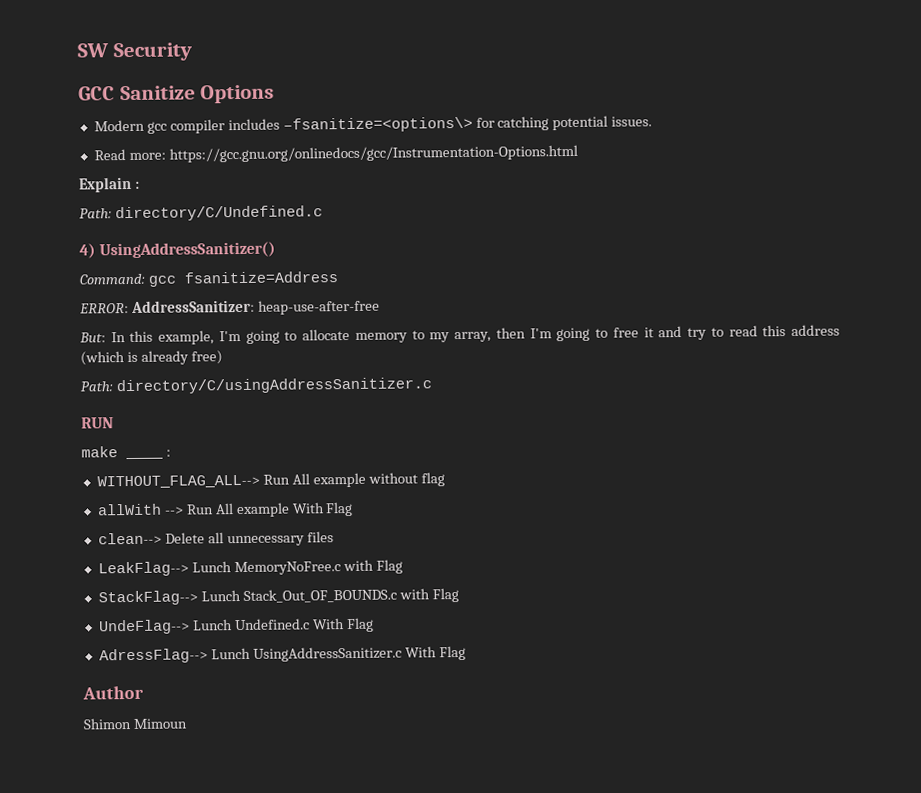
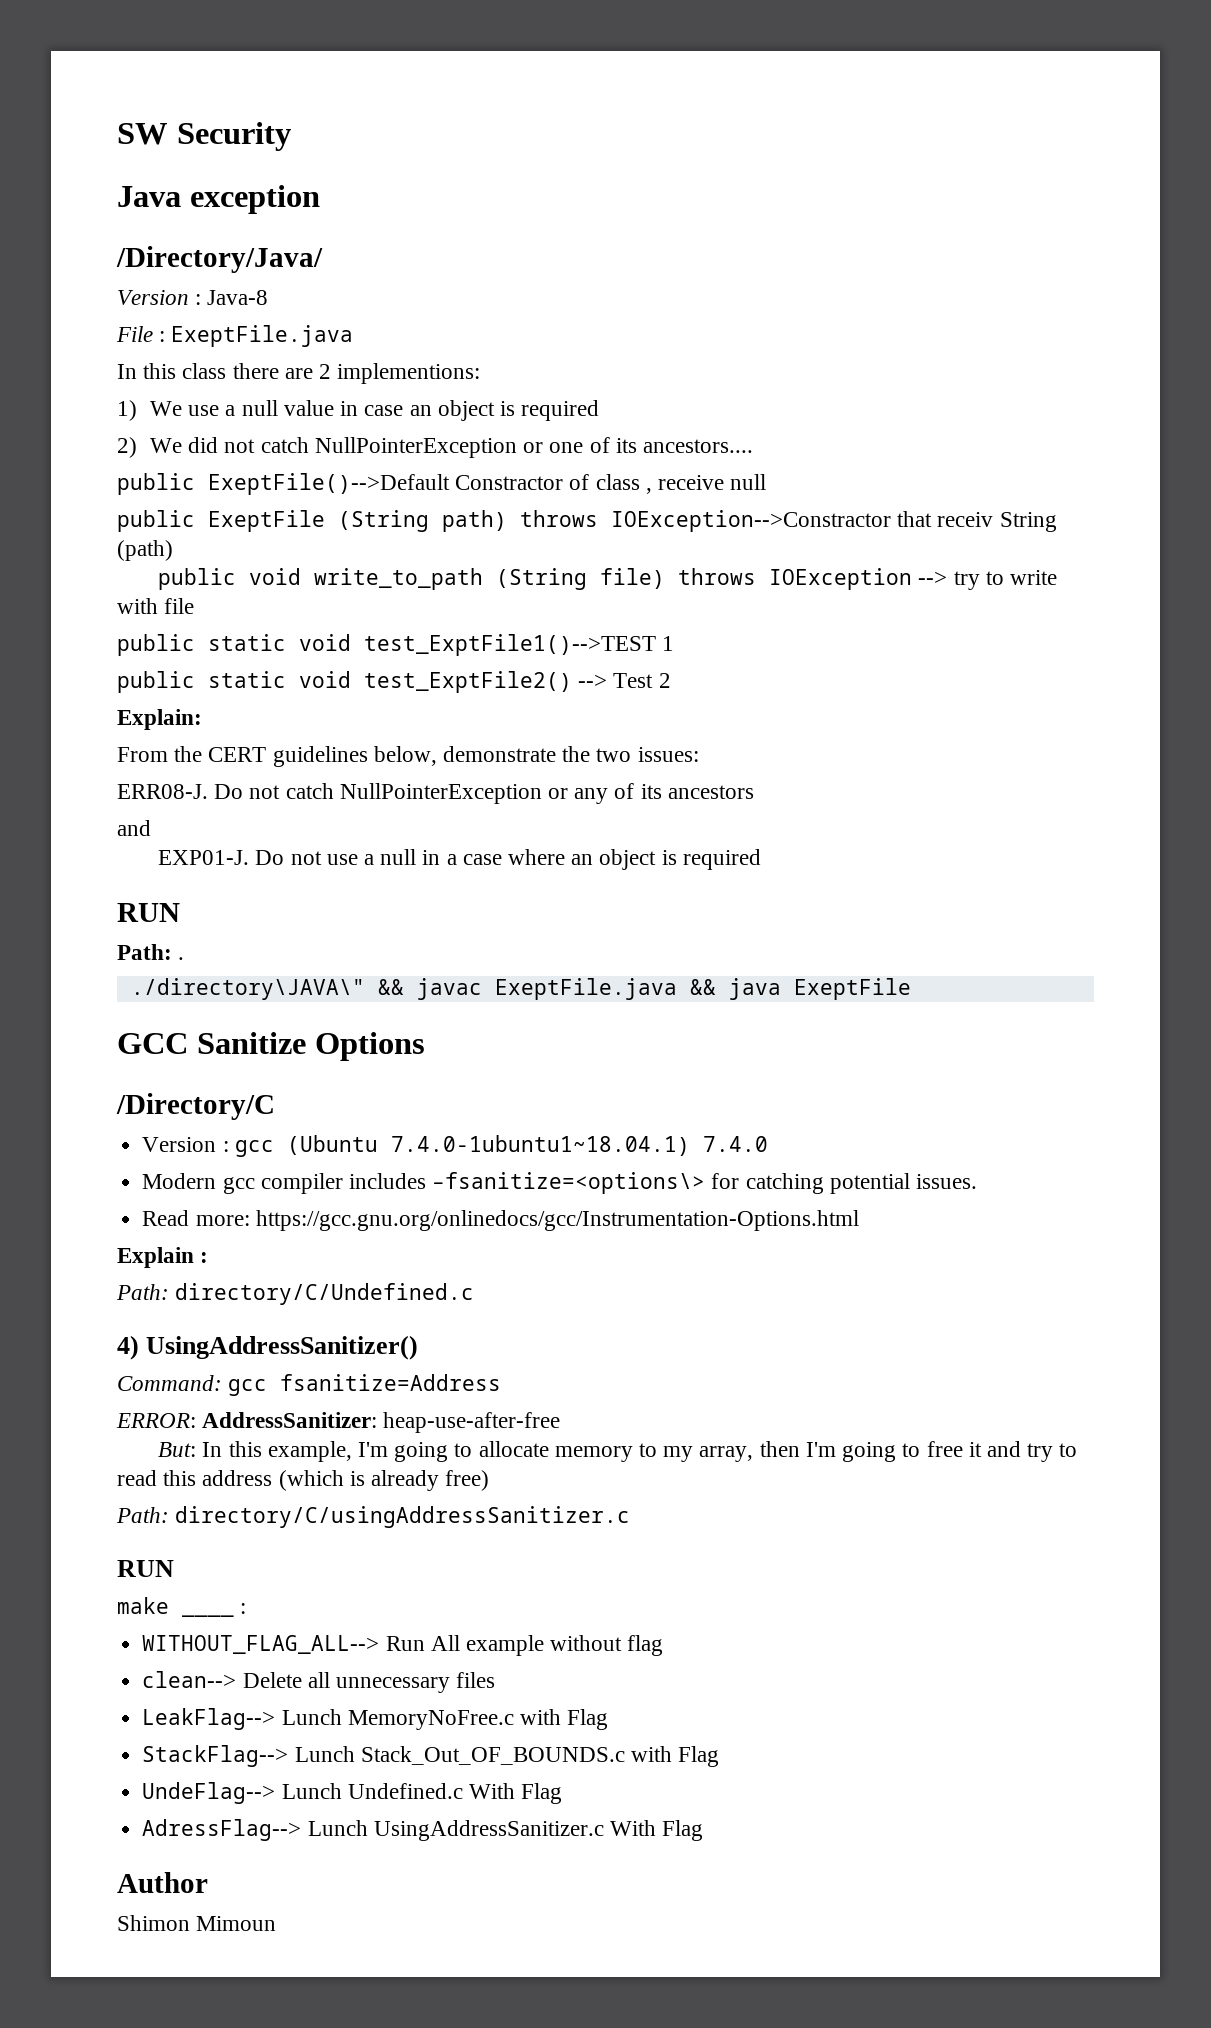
+ Java exception
+ /Directory/Java/
+ Version : Java-8
+ File : ExeptFile.java
+ In this class there are 2 implementions:
+ 1) We use a null value in case an object is required
+ 2) We did not catch NullPointerException or one of its ancestors....
+ public ExeptFile()-->Default Constractor of class , receive null
+ public ExeptFile (String path) throws IOException-->Constractor that receiv String (path)
+ public void write_to_path (String file) throws IOException --> try to write with file
+ public static void test_ExptFile1()-->TEST 1
+ public static void test_ExptFile2() --> Test 2
+ Explain:
+ From the CERT guidelines below, demonstrate the two issues:
+ ERR08-J. Do not catch NullPointerException or any of its ancestors
+ and
+ EXP01-J. Do not use a null in a case where an object is required
+ RUN
+ Path: .
+ ./directory\JAVA\" && javac ExeptFile.java && java ExeptFile
  GCC Sanitize Options
+ /Directory/C
+ Version : gcc (Ubuntu 7.4.0-1ubuntu1~18.04.1) 7.4.0
- allWith --> Run All example With Flag

